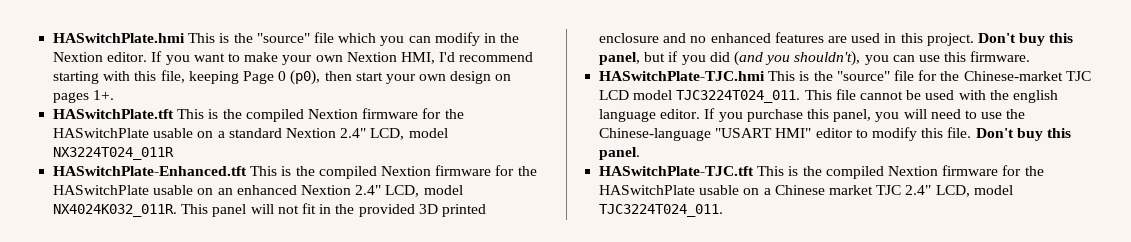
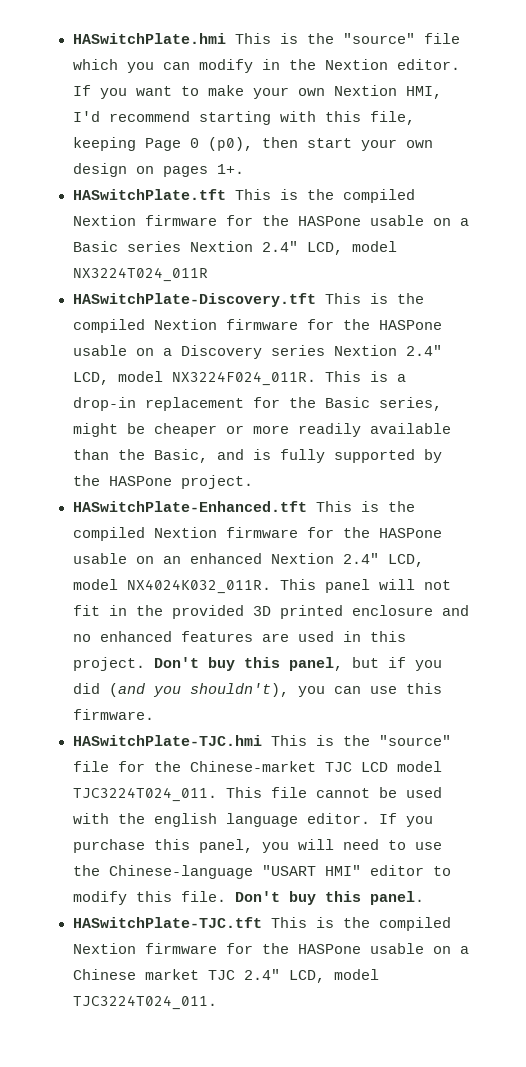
- HASwitchPlate.tft This is the compiled Nextion firmware for the HASwitchPlate usable on a standard Nextion 2.4" LCD, model NX3224T024_011R
+ HASwitchPlate.tft This is the compiled Nextion firmware for the HASPone usable on a Basic series Nextion 2.4" LCD, model NX3224T024_011R
+ HASwitchPlate-Discovery.tft This is the compiled Nextion firmware for the HASPone usable on a Discovery series Nextion 2.4" LCD, model NX3224F024_011R. This is a drop-in replacement for the Basic series, might be cheaper or more readily available than the Basic, and is fully supported by the HASPone project.
- HASwitchPlate-Enhanced.tft This is the compiled Nextion firmware for the HASwitchPlate usable on an enhanced Nextion 2.4" LCD, model NX4024K032_011R.
+ HASwitchPlate-Enhanced.tft This is the compiled Nextion firmware for the HASPone usable on an enhanced Nextion 2.4" LCD, model NX4024K032_011R.
- HASwitchPlate-TJC.tft This is the compiled Nextion firmware for the HASwitchPlate usable on a Chinese market TJC 2.4" LCD, model TJC3224T024_011.
+ HASwitchPlate-TJC.tft This is the compiled Nextion firmware for the HASPone usable on a Chinese market TJC 2.4" LCD, model TJC3224T024_011.

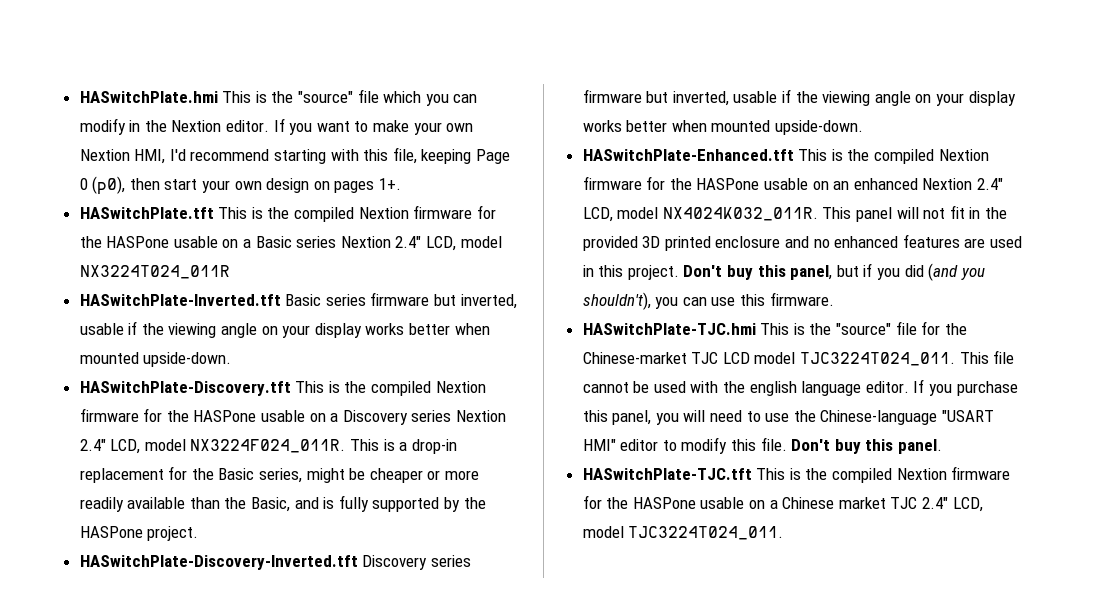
+ HASwitchPlate-Inverted.tft Basic series firmware but inverted, usable if the viewing angle on your display works better when mounted upside-down.
+ HASwitchPlate-Discovery-Inverted.tft Discovery series firmware but inverted, usable if the viewing angle on your display works better when mounted upside-down.

